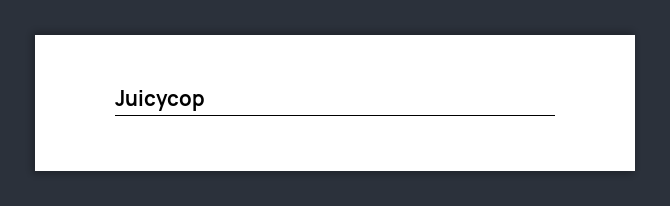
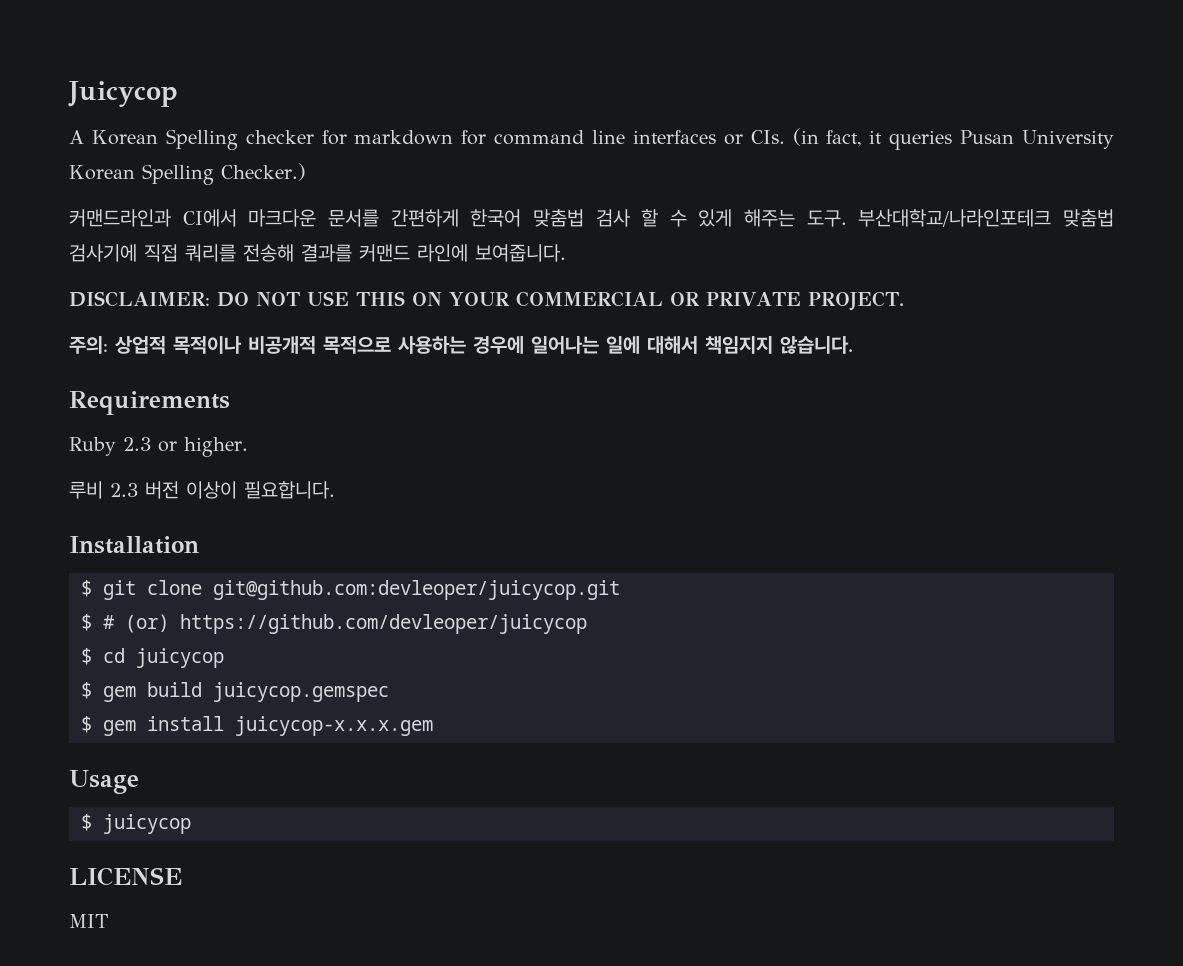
+ A Korean Spelling checker for markdown for command line interfaces or CIs. (in fact, it queries Pusan University Korean Spelling Checker.)
+ 커맨드라인과 CI에서 마크다운 문서를 간편하게 한국어 맞춤법 검사 할 수 있게 해주는 도구. 부산대학교/나라인포테크 맞춤법 검사기에 직접 쿼리를 전송해 결과를 커맨드 라인에 보여줍니다.
+ DISCLAIMER: DO NOT USE THIS ON YOUR COMMERCIAL OR PRIVATE PROJECT.
+ 주의: 상업적 목적이나 비공개적 목적으로 사용하는 경우에 일어나는 일에 대해서 책임지지 않습니다.
+ Requirements
+ Ruby 2.3 or higher.
+ 루비 2.3 버전 이상이 필요합니다.
+ Installation
+ $ git clone git@github.com:devleoper/juicycop.git
+ $ # (or) https://github.com/devleoper/juicycop
+ $ cd juicycop
+ $ gem build juicycop.gemspec
+ $ gem install juicycop-x.x.x.gem
+ Usage
+ $ juicycop
+ LICENSE
+ MIT

